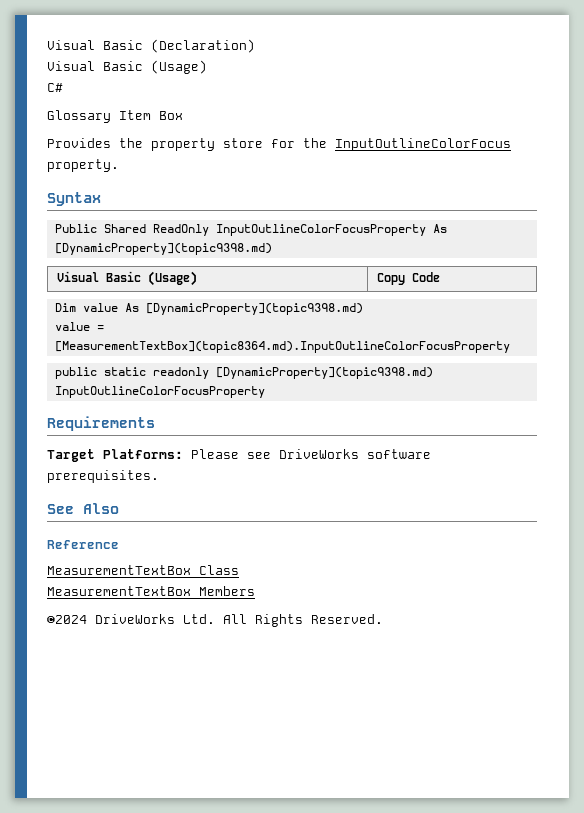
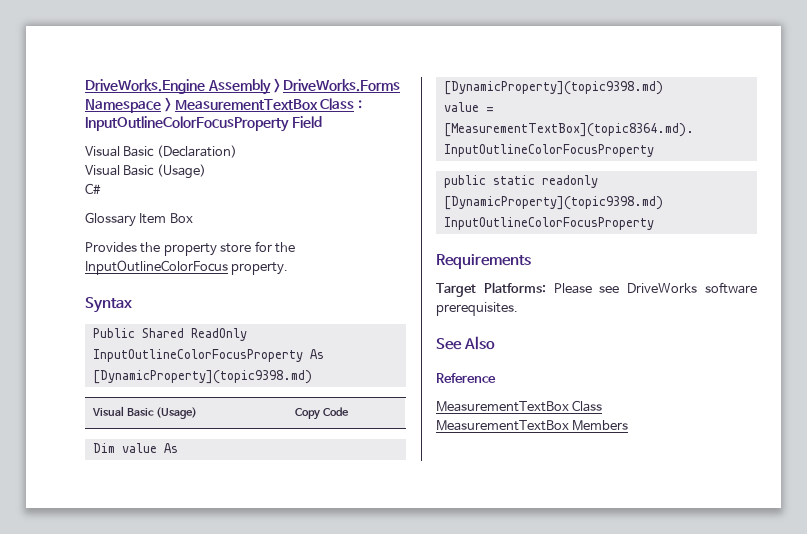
+ DriveWorks.Engine Assembly > DriveWorks.Forms Namespace > MeasurementTextBox Class : InputOutlineColorFocusProperty Field
- ©2024 DriveWorks Ltd. All Rights Reserved.

